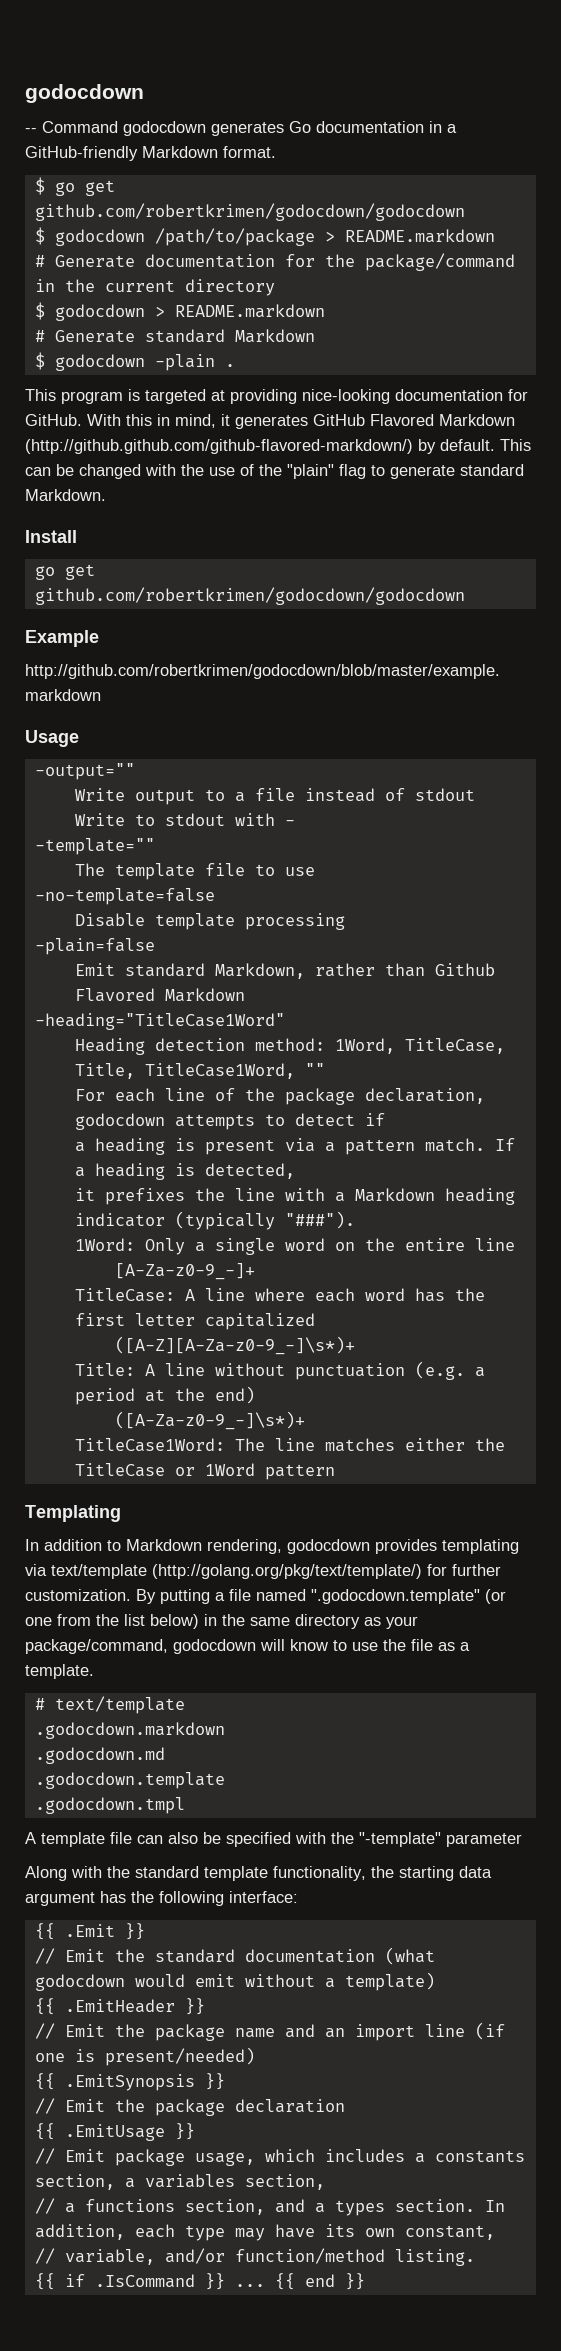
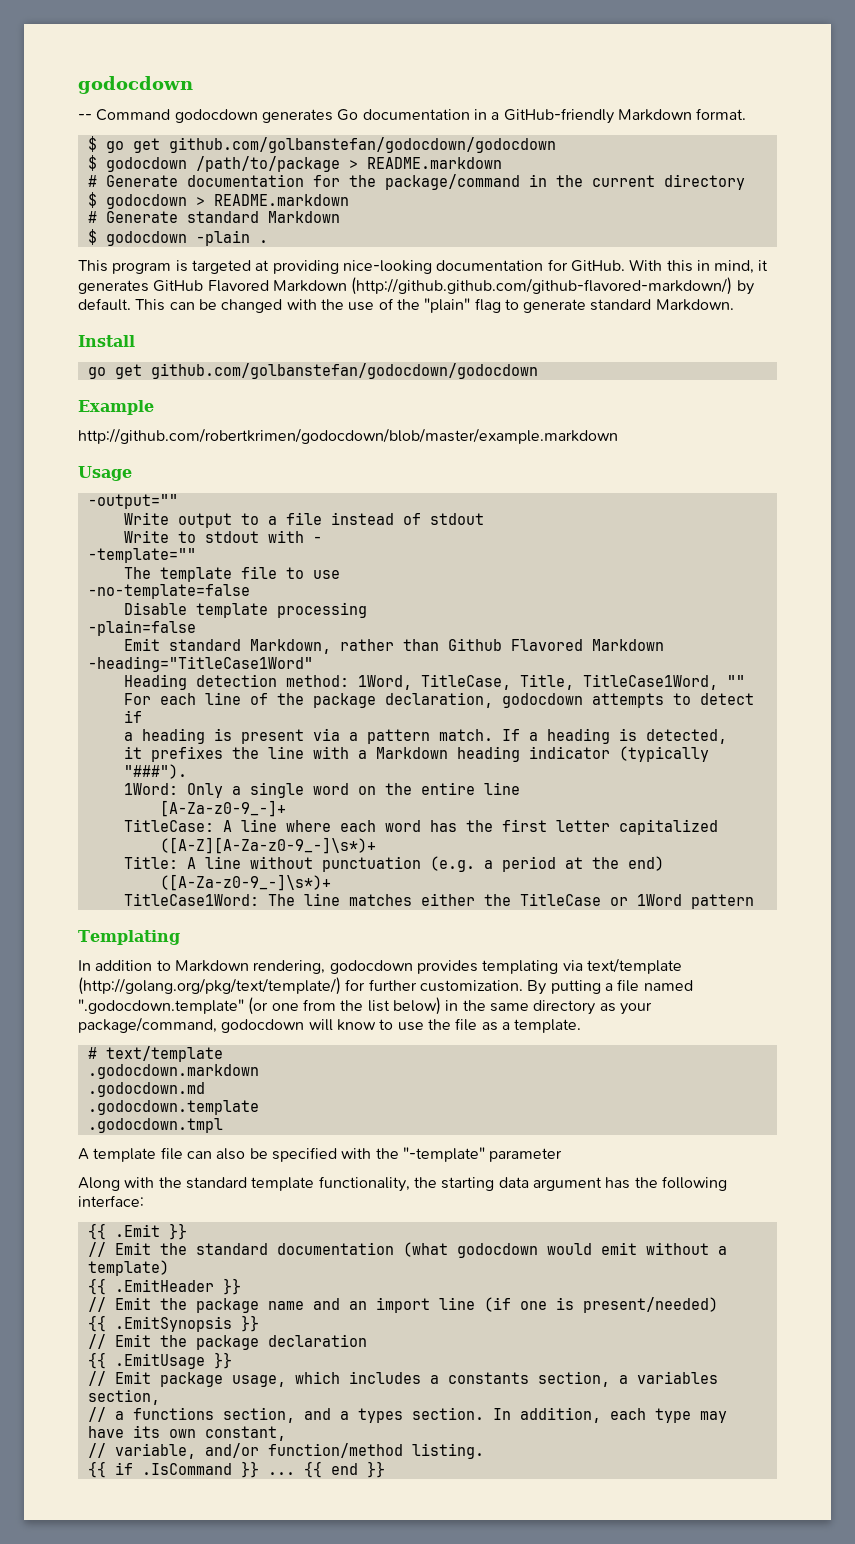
- $ go get github.com/robertkrimen/godocdown/godocdown
+ $ go get github.com/golbanstefan/godocdown/godocdown
  Install
- go get github.com/robertkrimen/godocdown/godocdown
+ go get github.com/golbanstefan/godocdown/godocdown

